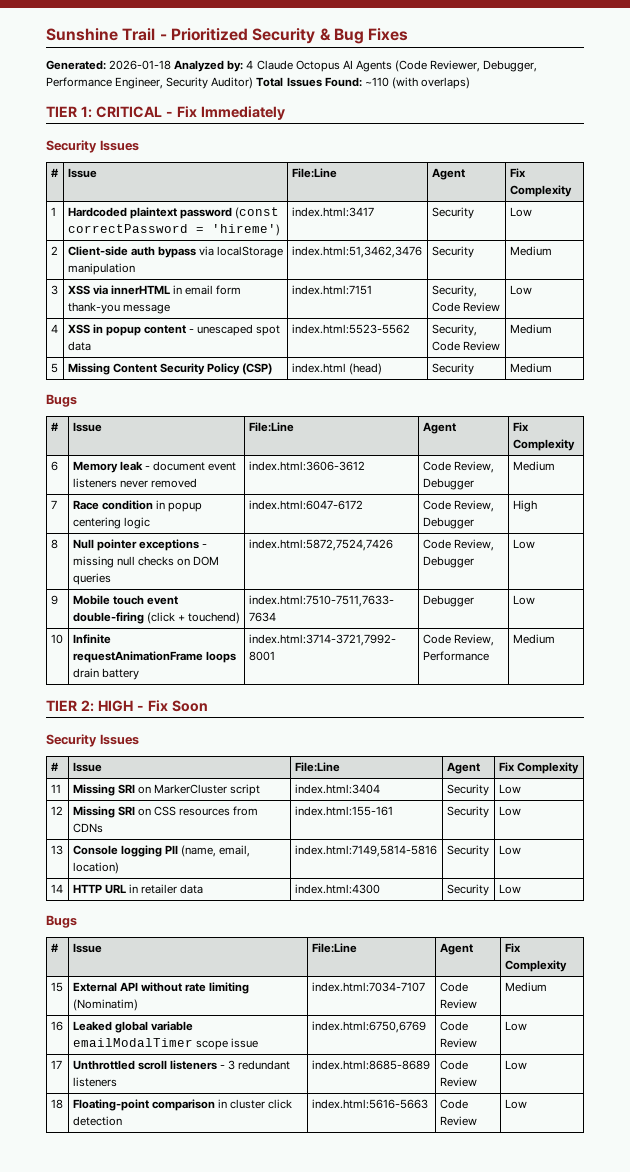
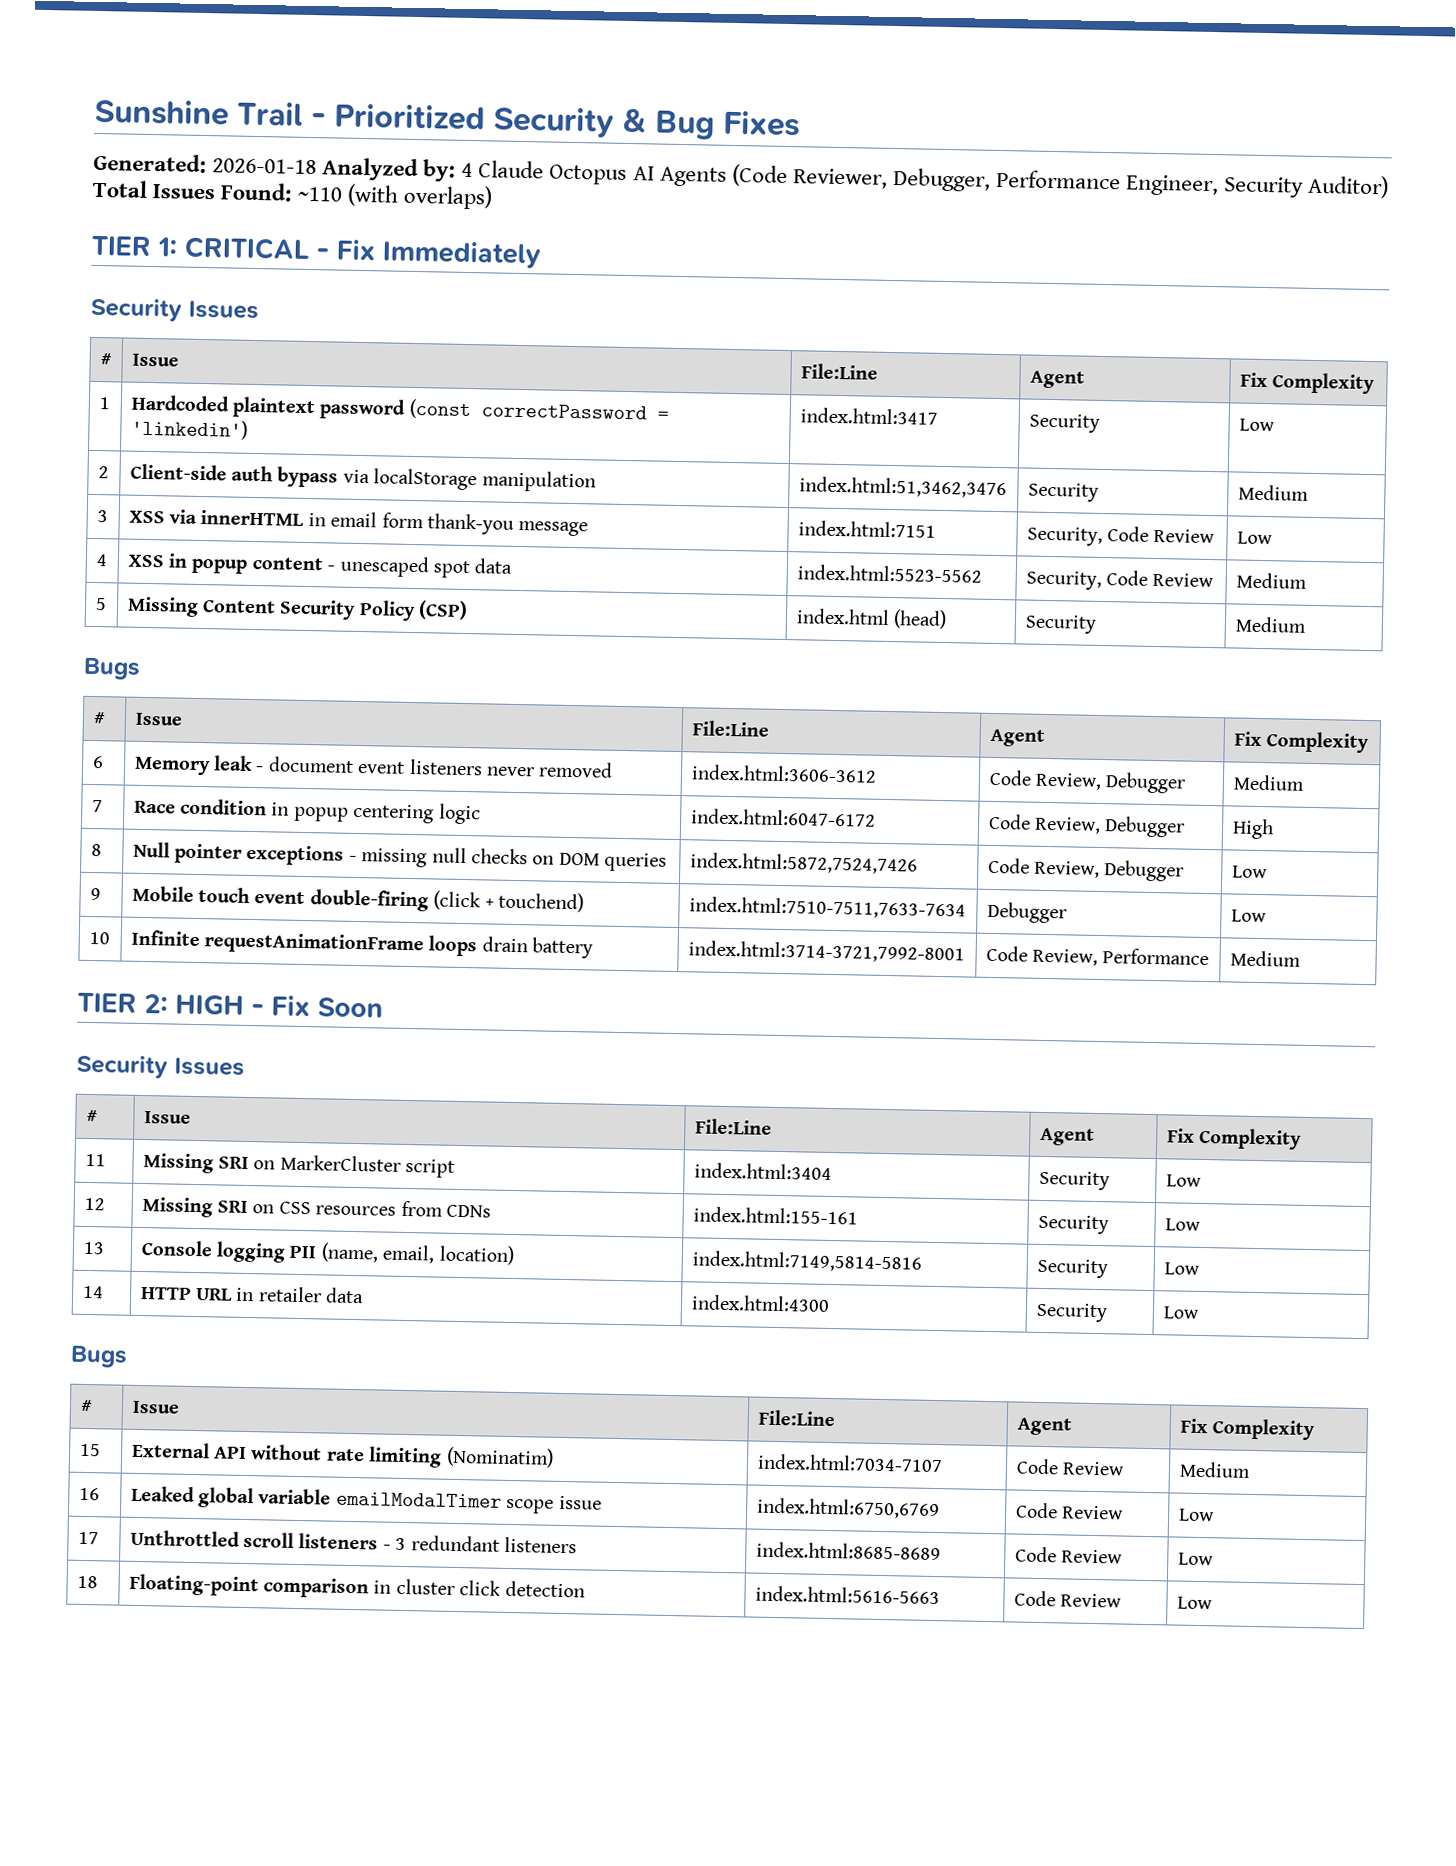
- 1 | Hardcoded plaintext password (const correctPassword = 'hireme') | index.html:3417 | Security | Low
+ 1 | Hardcoded plaintext password (const correctPassword = 'linkedin') | index.html:3417 | Security | Low

